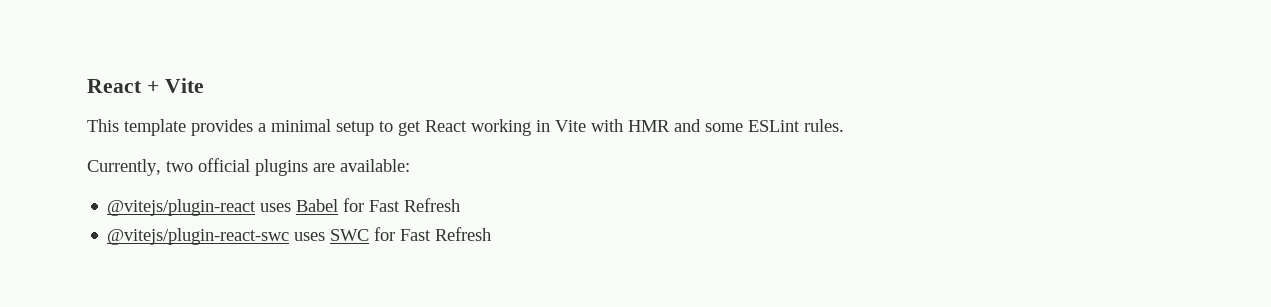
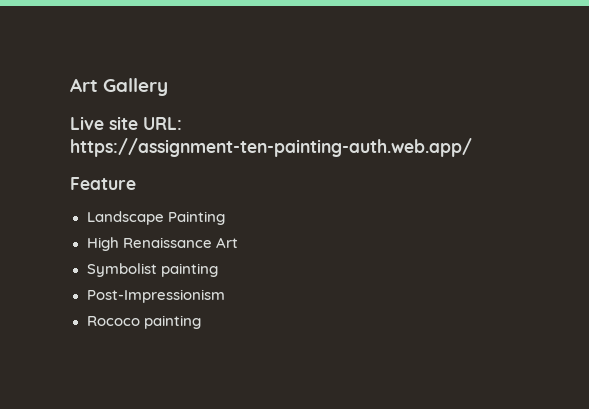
- React + Vite
- This template provides a minimal setup to get React working in Vite with HMR and some ESLint rules.
- Currently, two official plugins are available:
- @vitejs/plugin-react uses Babel for Fast Refresh
- @vitejs/plugin-react-swc uses SWC for Fast Refresh
+ Art Gallery
+ Live site URL: https://assignment-ten-painting-auth.web.app/
+ Feature
+ Landscape Painting
+ High Renaissance Art
+ Symbolist painting
+ Post-Impressionism
+ Rococo painting

